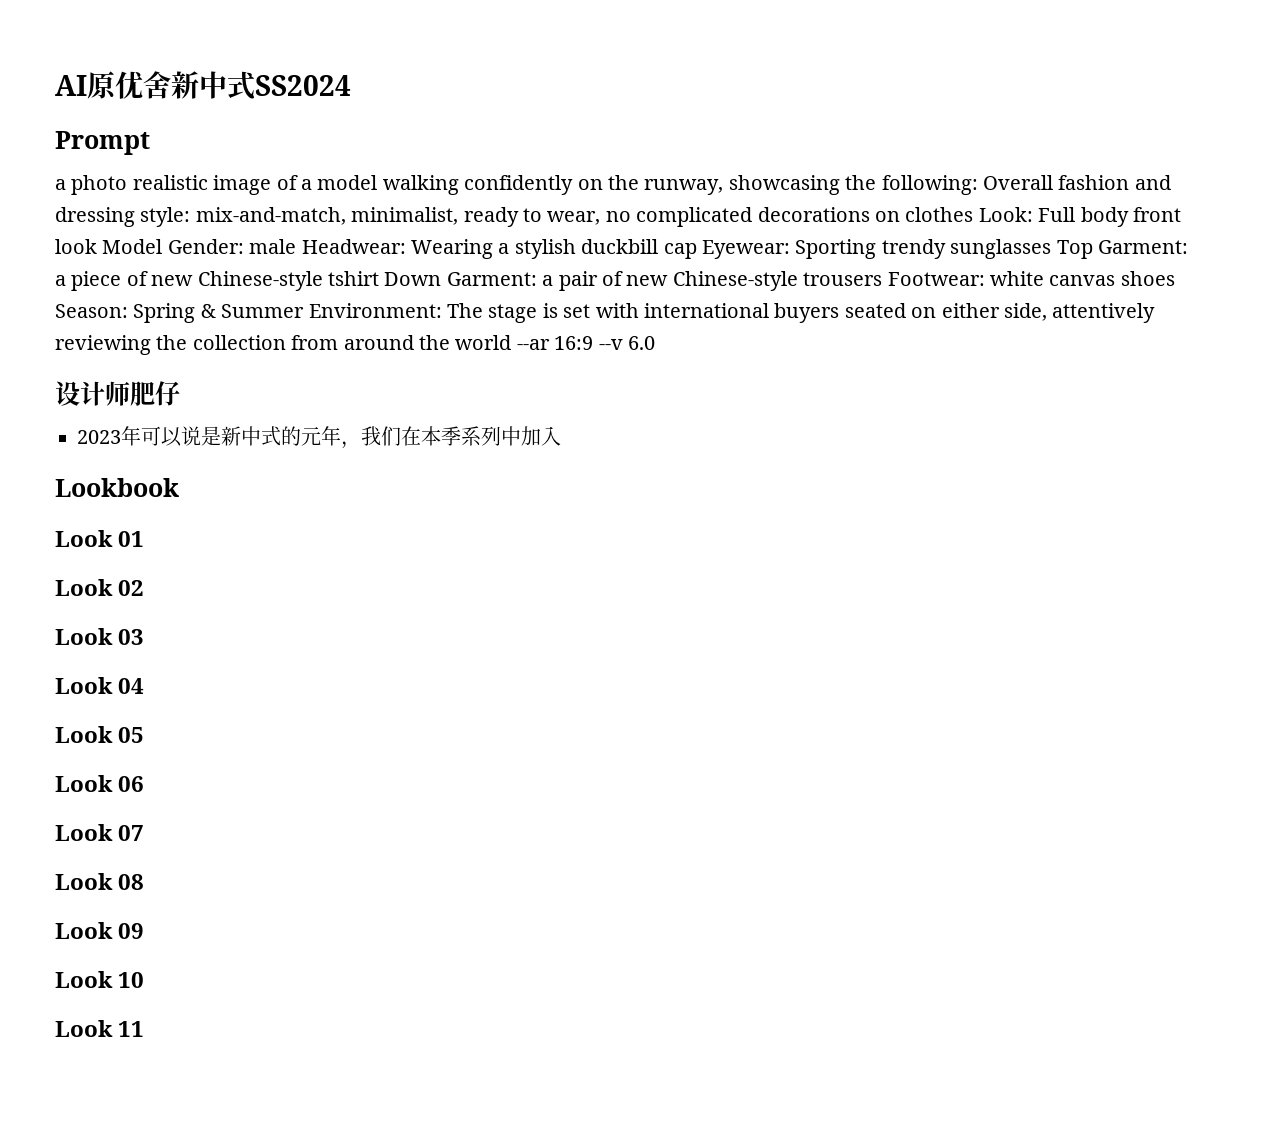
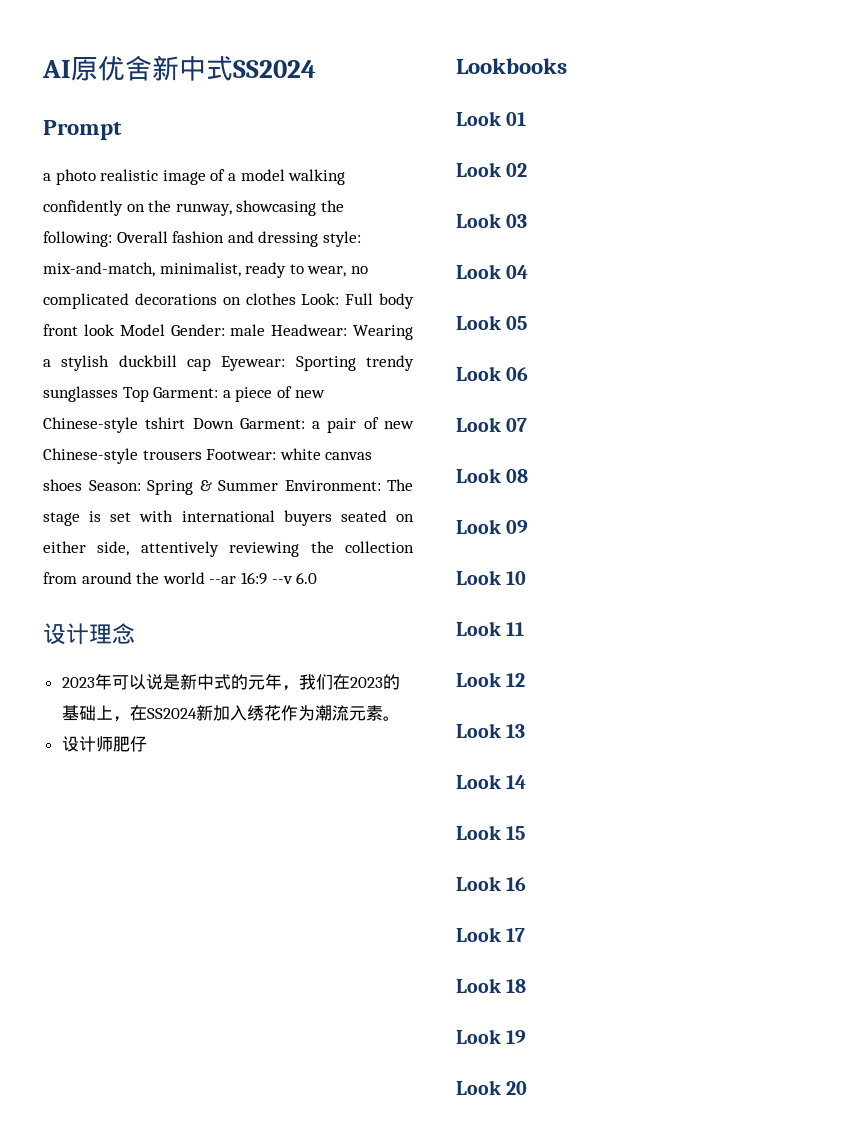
- 设计师肥仔
+ 设计理念
- 2023年可以说是新中式的元年，我们在本季系列中加入
- Lookbook
+ 2023年可以说是新中式的元年，我们在2023的基础上，在SS2024新加入绣花作为潮流元素。
+ 设计师肥仔
+ Lookbooks
+ Look 12
+ Look 13
+ Look 14
+ Look 15
+ Look 16
+ Look 17
+ Look 18
+ Look 19
+ Look 20

